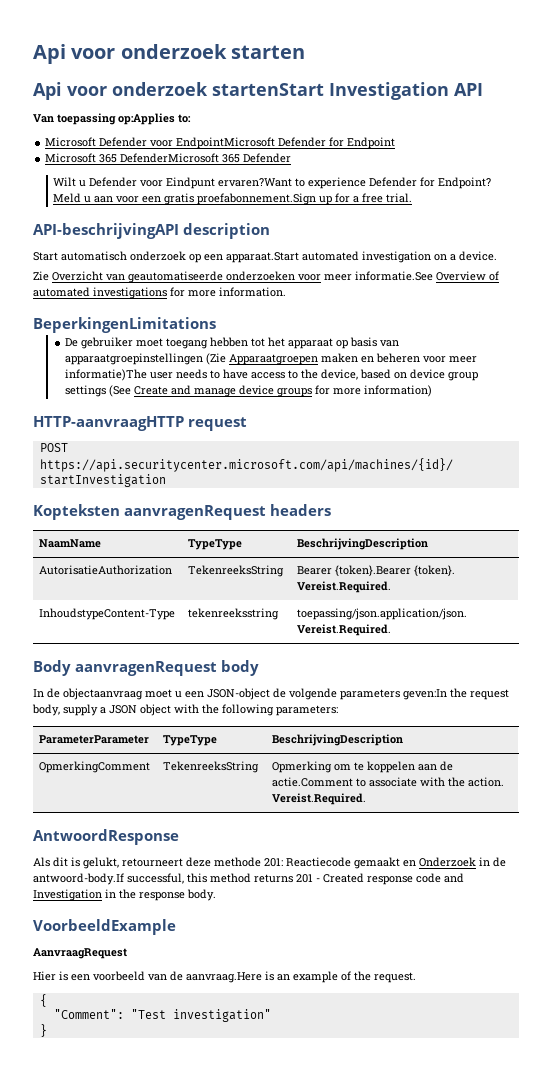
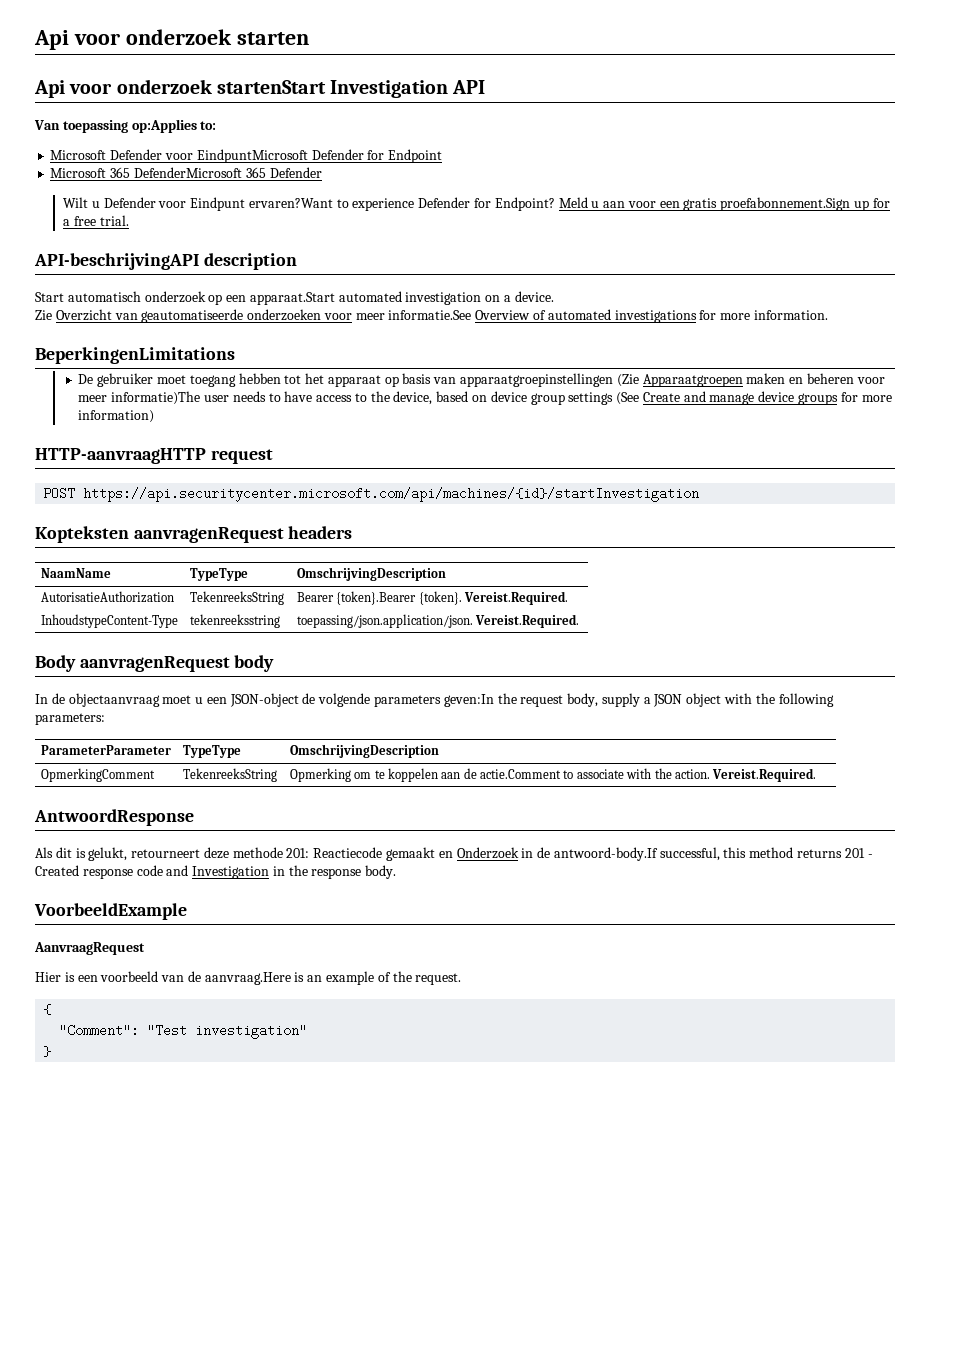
- Microsoft Defender voor EndpointMicrosoft Defender for Endpoint
+ Microsoft Defender voor EindpuntMicrosoft Defender for Endpoint
- NaamName | TypeType | BeschrijvingDescription
+ NaamName | TypeType | OmschrijvingDescription
- ParameterParameter | TypeType | BeschrijvingDescription
+ ParameterParameter | TypeType | OmschrijvingDescription

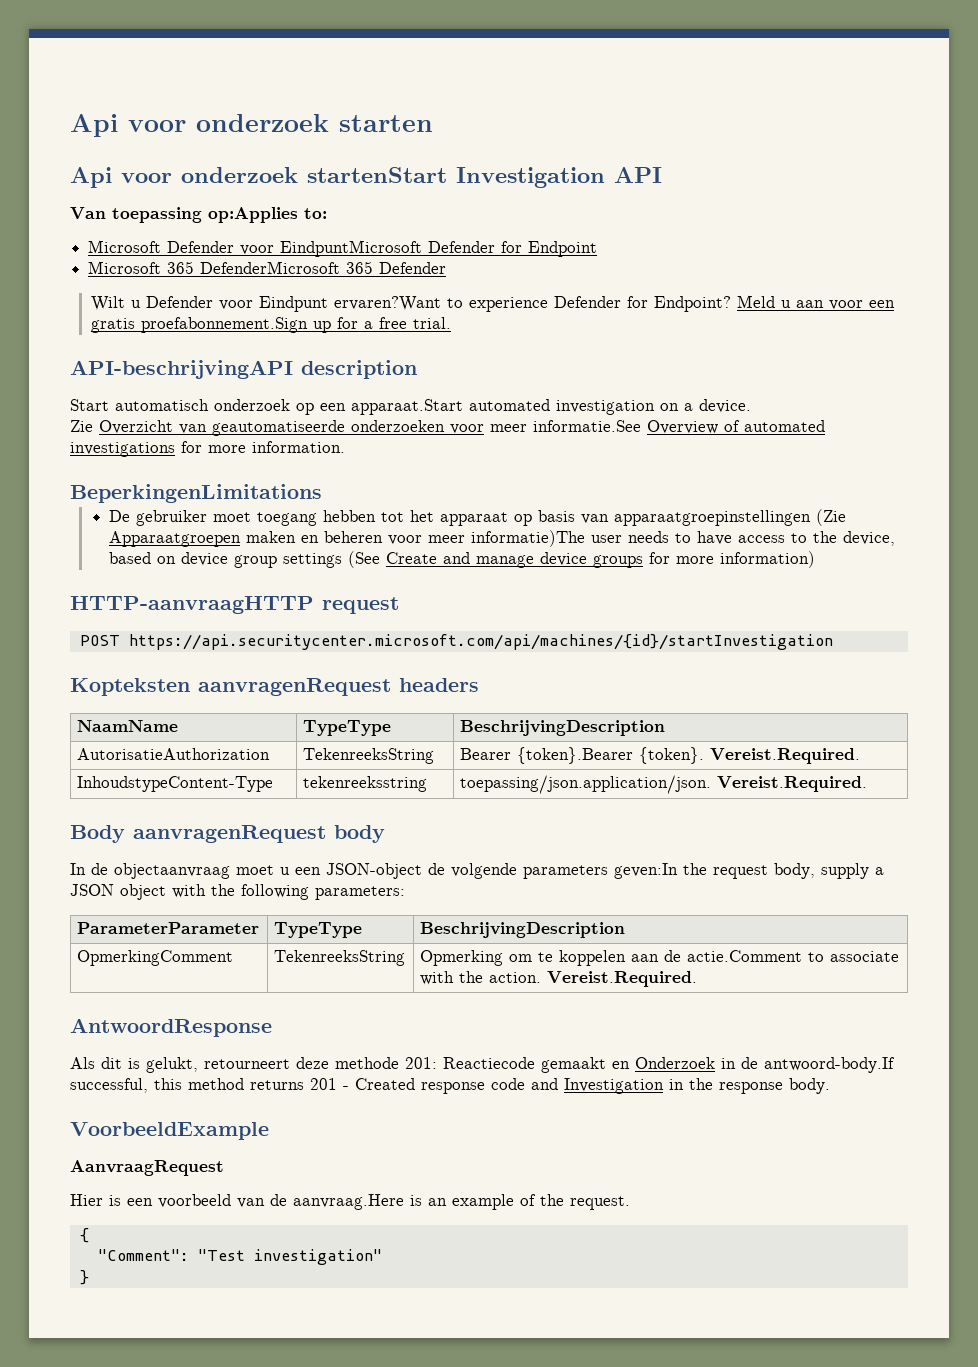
- NaamName | TypeType | OmschrijvingDescription
+ NaamName | TypeType | BeschrijvingDescription
- ParameterParameter | TypeType | OmschrijvingDescription
+ ParameterParameter | TypeType | BeschrijvingDescription

